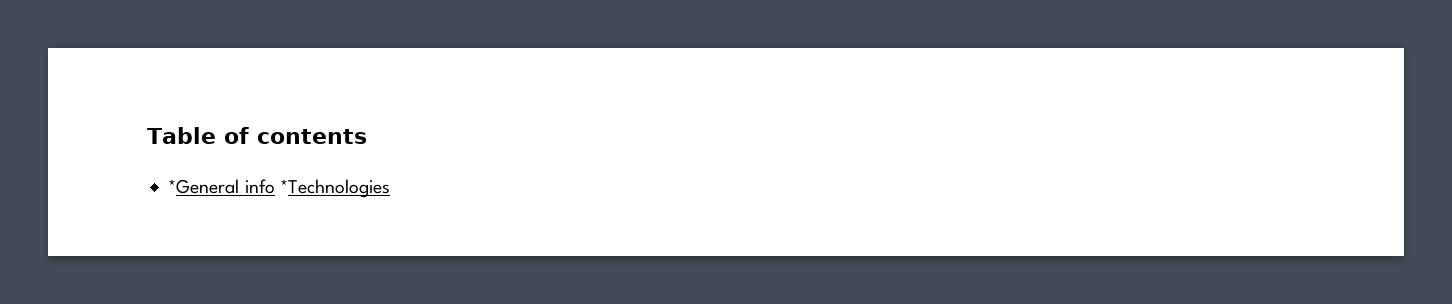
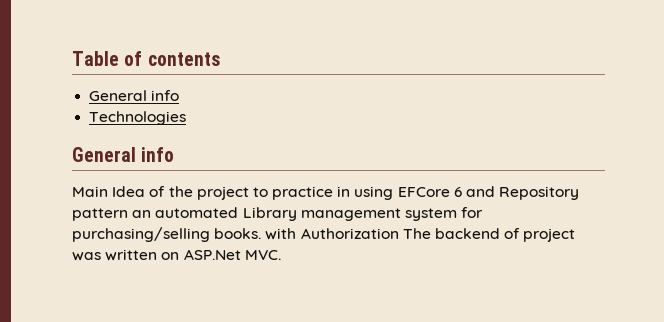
  Table of contents
- *General info *Technologies
+ General info
+ Technologies
+ General info
+ Main Idea of the project to practice in using EFCore 6 and Repository pattern an automated Library management system for purchasing/selling books. with Authorization The backend of project was written on ASP.Net MVC.

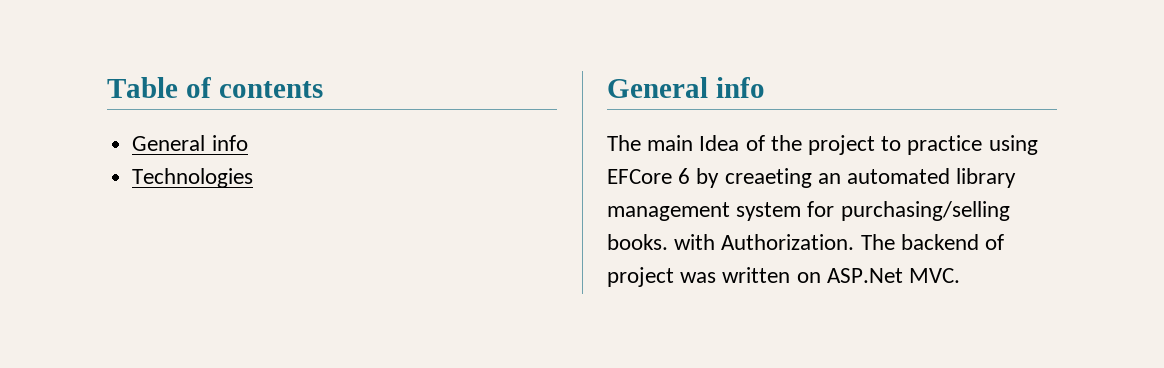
- Main Idea of the project to practice in using EFCore 6 and Repository pattern an automated Library management system for purchasing/selling books. with Authorization The backend of project was written on ASP.Net MVC.
+ The main Idea of the project to practice using EFCore 6 by creaeting an automated library management system for purchasing/selling books. with Authorization. The backend of project was written on ASP.Net MVC.

